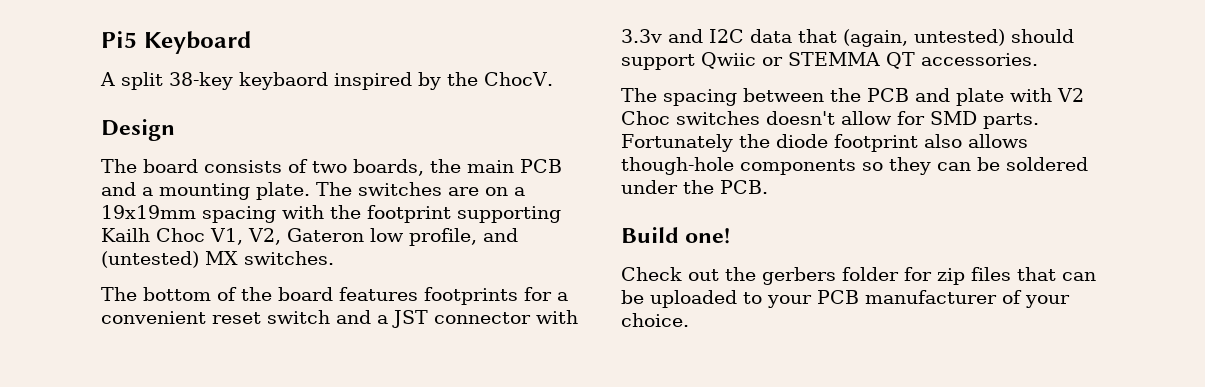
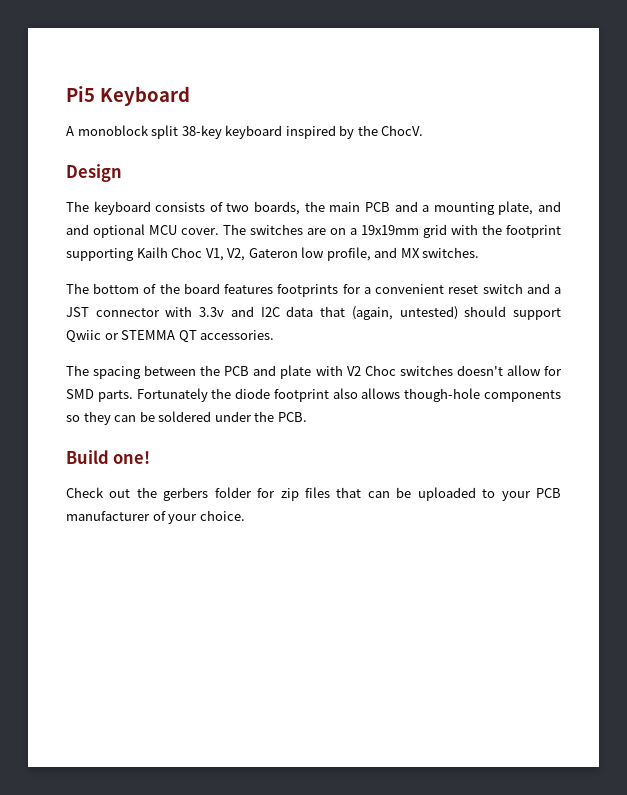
- A split 38-key keybaord inspired by the ChocV.
+ A monoblock split 38-key keyboard inspired by the ChocV.
- The board consists of two boards, the main PCB and a mounting plate.
+ The keyboard consists of two boards, the main PCB and a mounting plate, and and optional MCU cover.
- The switches are on a 19x19mm spacing with the footprint supporting Kailh Choc V1, V2, Gateron low profile, and (untested) MX switches.
+ The switches are on a 19x19mm grid with the footprint supporting Kailh Choc V1, V2, Gateron low profile, and MX switches.

